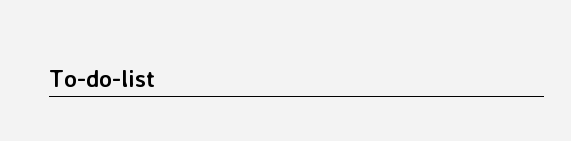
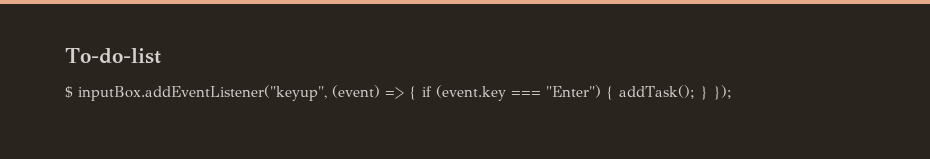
+ $ inputBox.addEventListener("keyup", (event) => { if (event.key === "Enter") { addTask(); } });

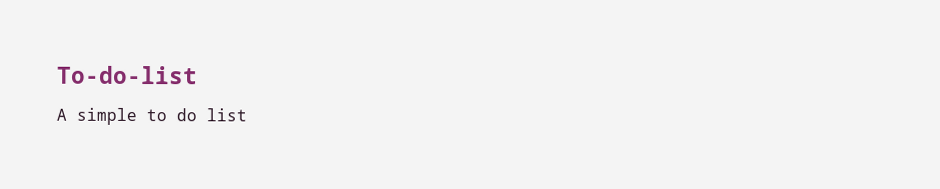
- $ inputBox.addEventListener("keyup", (event) => { if (event.key === "Enter") { addTask(); } });
+ A simple to do list

